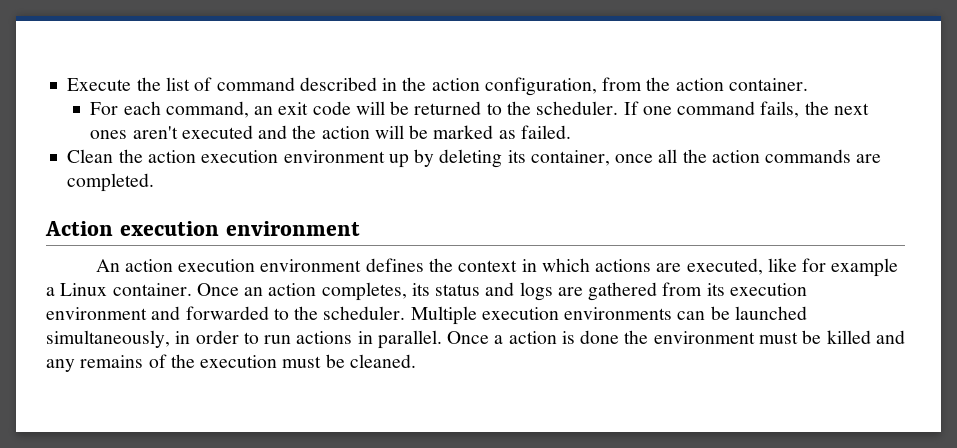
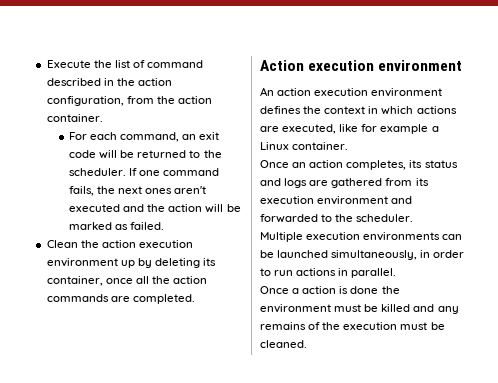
- An action execution environment defines the context in which actions are executed, like for example a Linux container. Once an action completes, its status and logs are gathered from its execution environment and forwarded to the scheduler. Multiple execution environments can be launched simultaneously, in order to run actions in parallel. Once a action is done the environment must be killed and any remains of the execution must be cleaned.
+ An action execution environment defines the context in which actions are executed, like for example a Linux container.
+ Once an action completes, its status and logs are gathered from its execution environment and forwarded to the scheduler.
+ Multiple execution environments can be launched simultaneously, in order to run actions in parallel.
+ Once a action is done the environment must be killed and any remains of the execution must be cleaned.

